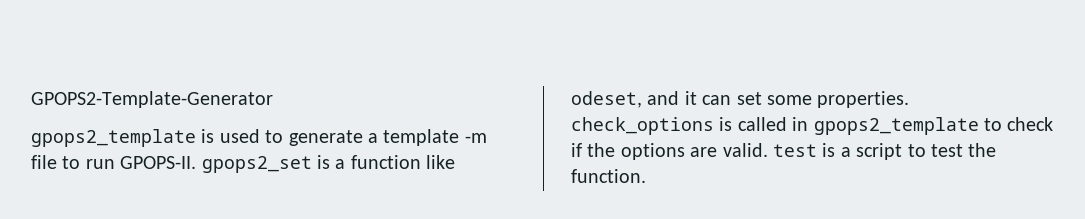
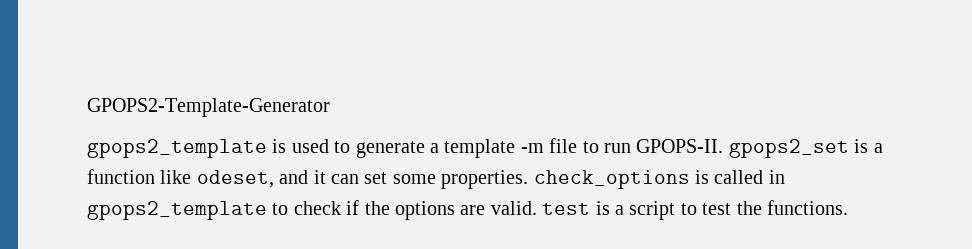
- gpops2_template is used to generate a template -m file to run GPOPS-II. gpops2_set is a function like odeset, and it can set some properties. check_options is called in gpops2_template to check if the options are valid. test is a script to test the function.
+ gpops2_template is used to generate a template -m file to run GPOPS-II. gpops2_set is a function like odeset, and it can set some properties. check_options is called in gpops2_template to check if the options are valid. test is a script to test the functions.

